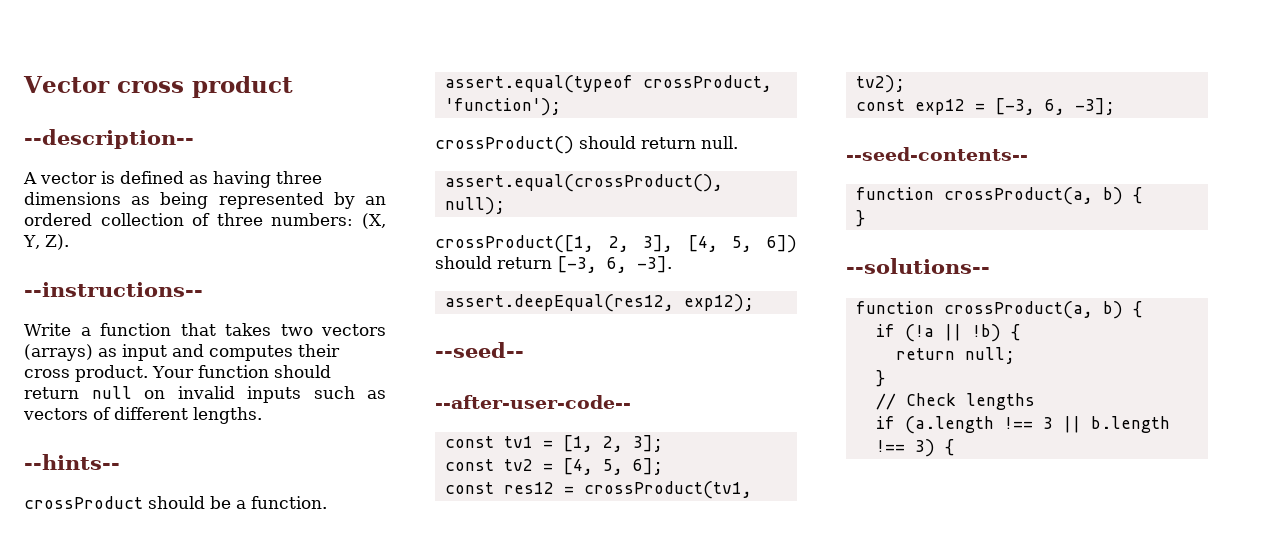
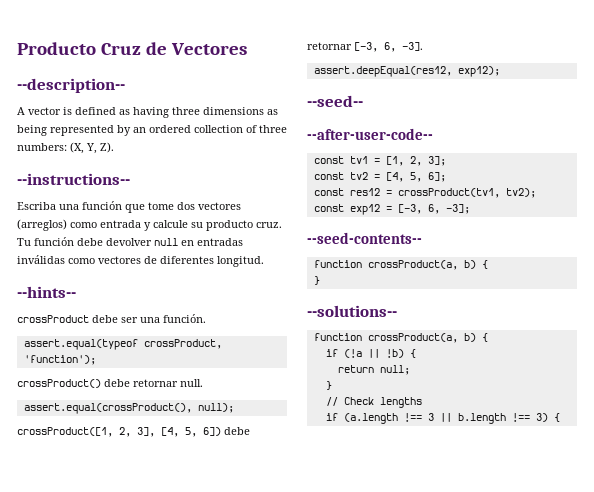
- Vector cross product
+ Producto Cruz de Vectores
- Write a function that takes two vectors (arrays) as input and computes their cross product. Your function should return null on invalid inputs such as vectors of different lengths.
+ Escriba una función que tome dos vectores (arreglos) como entrada y calcule su producto cruz. Tu función debe devolver null en entradas inválidas como vectores de diferentes longitud.
  --hints--
- crossProduct should be a function.
+ crossProduct debe ser una función.
- crossProduct() should return null.
+ crossProduct() debe retornar null.
- crossProduct([1, 2, 3], [4, 5, 6]) should return [-3, 6, -3].
+ crossProduct([1, 2, 3], [4, 5, 6]) debe retornar [-3, 6, -3].

